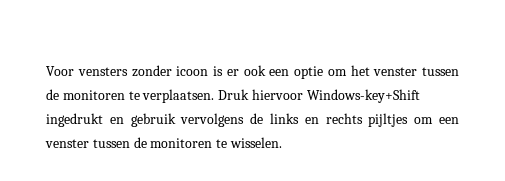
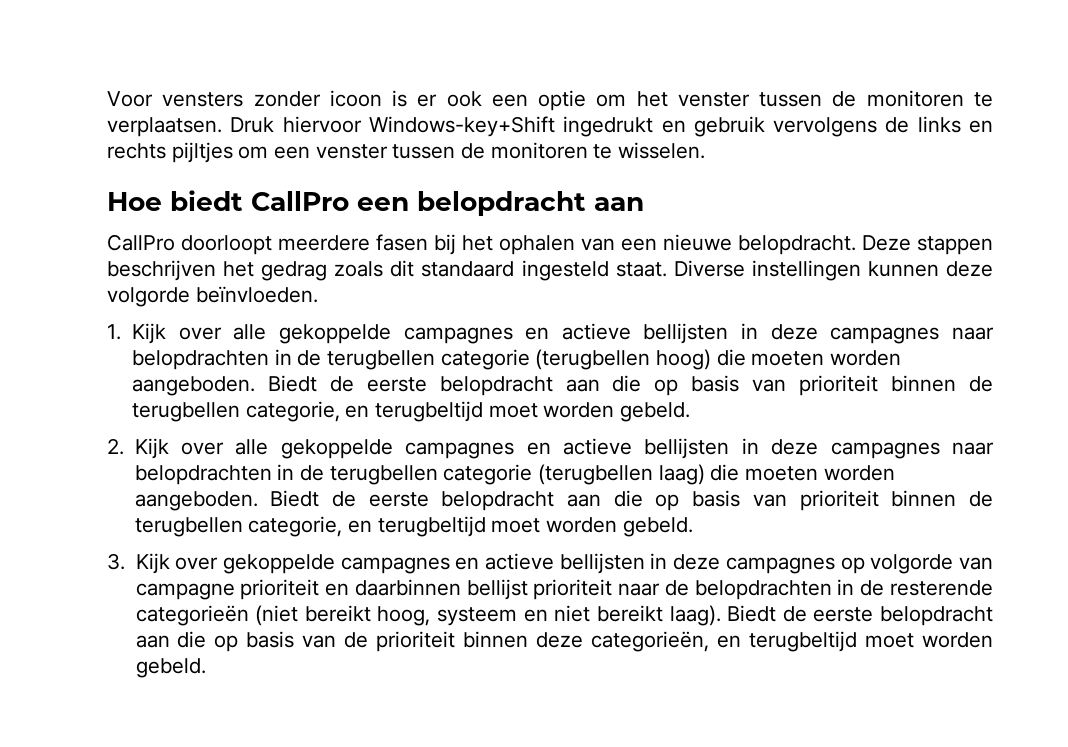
+ Hoe biedt CallPro een belopdracht aan
+ CallPro doorloopt meerdere fasen bij het ophalen van een nieuwe belopdracht. Deze stappen beschrijven het gedrag zoals dit standaard ingesteld staat. Diverse instellingen kunnen deze volgorde beïnvloeden.
+ 1. Kijk over alle gekoppelde campagnes en actieve bellijsten in deze campagnes naar belopdrachten in de terugbellen categorie (terugbellen hoog) die moeten worden aangeboden. Biedt de eerste belopdracht aan die op basis van prioriteit binnen de terugbellen categorie, en terugbeltijd moet worden gebeld.
+ 2. Kijk over alle gekoppelde campagnes en actieve bellijsten in deze campagnes naar belopdrachten in de terugbellen categorie (terugbellen laag) die moeten worden aangeboden. Biedt de eerste belopdracht aan die op basis van prioriteit binnen de terugbellen categorie, en terugbeltijd moet worden gebeld.
+ 3. Kijk over gekoppelde campagnes en actieve bellijsten in deze campagnes op volgorde van campagne prioriteit en daarbinnen bellijst prioriteit naar de belopdrachten in de resterende categorieën (niet bereikt hoog, systeem en niet bereikt laag). Biedt de eerste belopdracht aan die op basis van de prioriteit binnen deze categorieën, en terugbeltijd moet worden gebeld.

